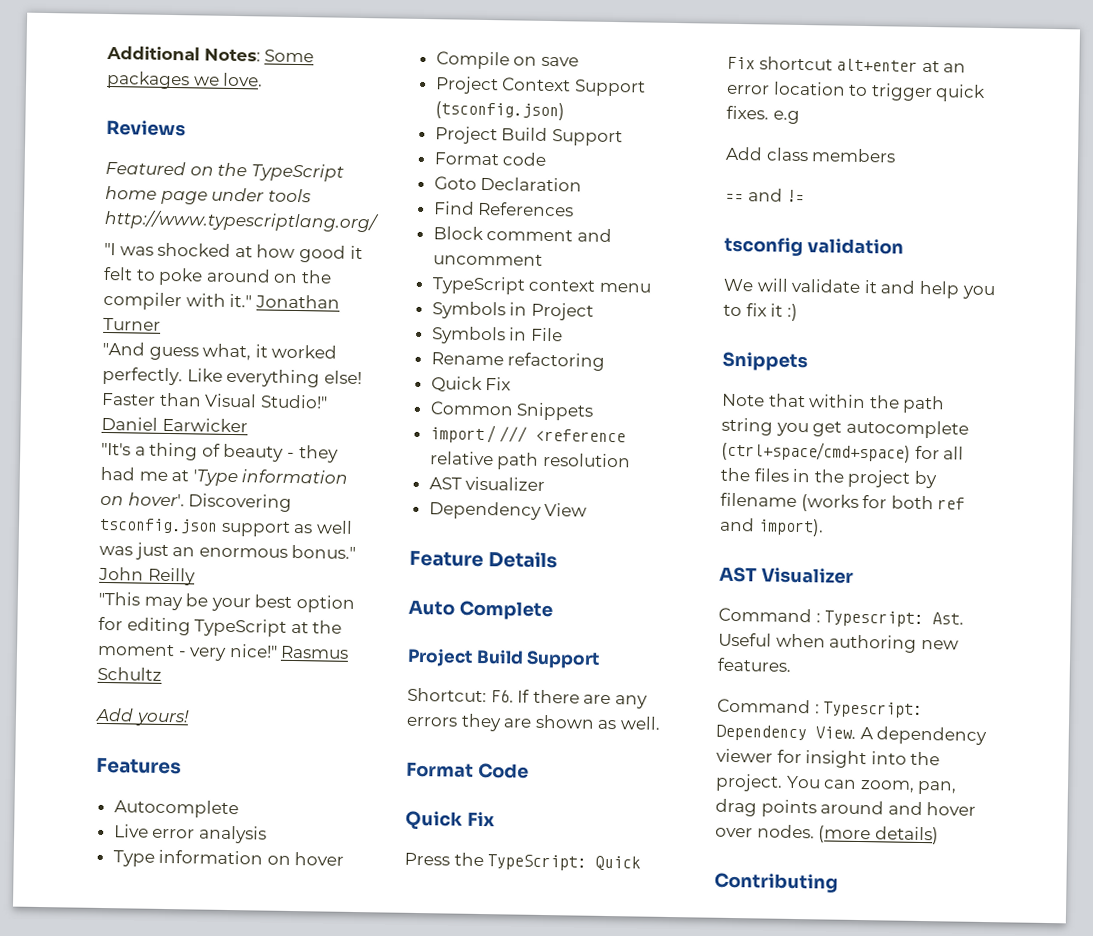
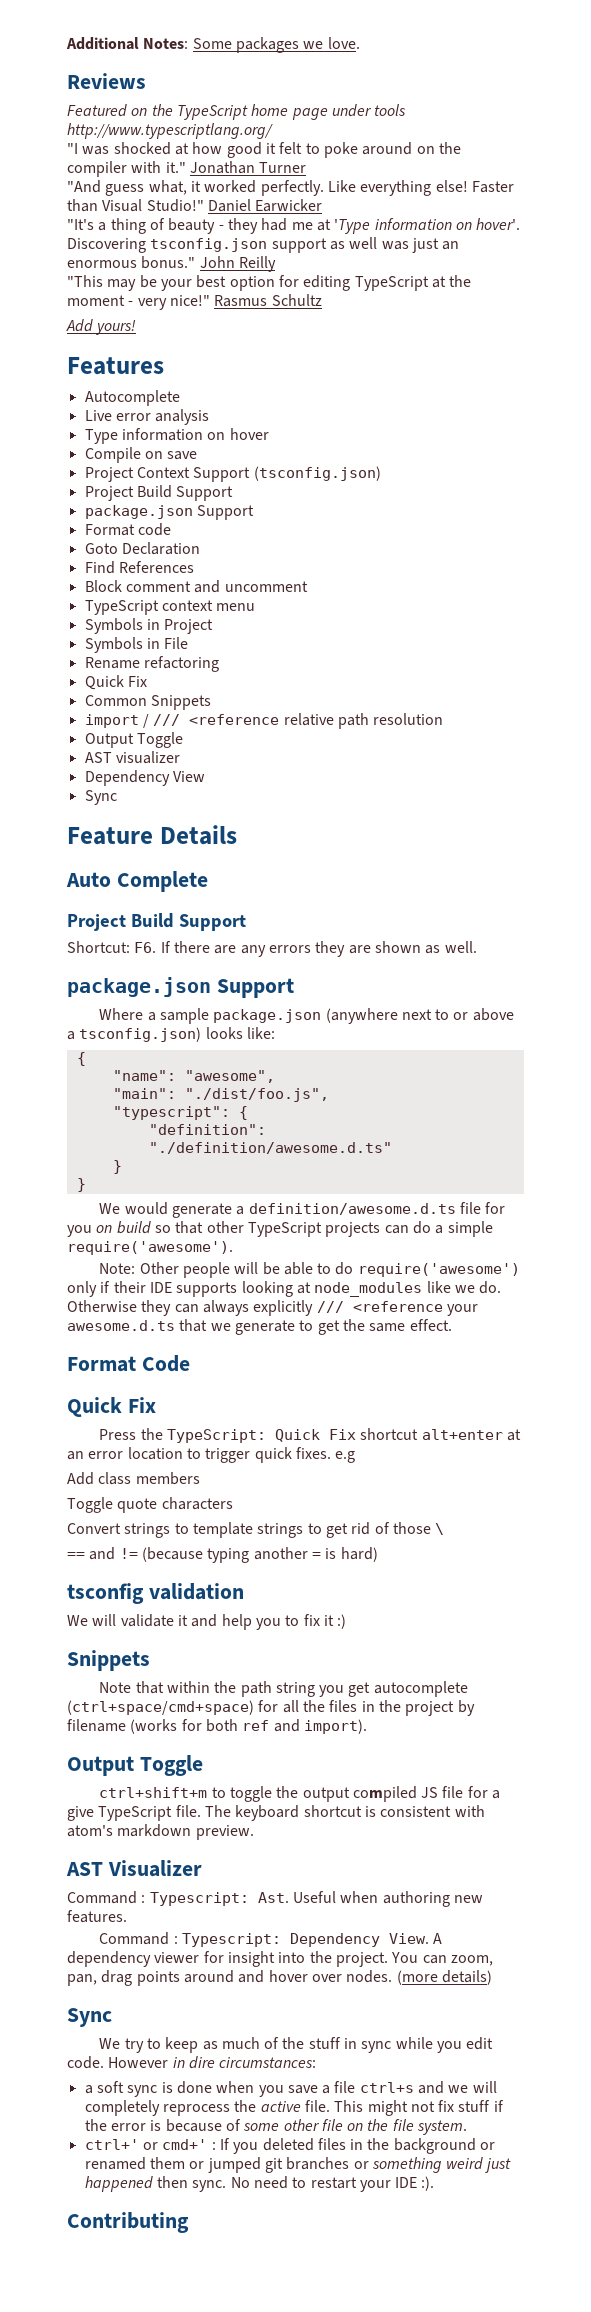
  Project Context Support (tsconfig.json)
  Project Build Support
+ package.json Support
  import / /// <reference relative path resolution
+ Output Toggle
  Dependency View
+ Sync
  Shortcut: F6. If there are any errors they are shown as well.
+ package.json Support
+ Where a sample package.json (anywhere next to or above a tsconfig.json) looks like:
+ {
+ "name": "awesome",
+ "main": "./dist/foo.js",
+ "typescript": {
+ "definition": "./definition/awesome.d.ts"
+ }
+ }
+ We would generate a definition/awesome.d.ts file for you on build so that other TypeScript projects can do a simple require('awesome').
+ Note: Other people will be able to do require('awesome') only if their IDE supports looking at node_modules like we do. Otherwise they can always explicitly /// <reference your awesome.d.ts that we generate to get the same effect.
- == and !=
+ Toggle quote characters
+ Convert strings to template strings to get rid of those \
+ == and != (because typing another = is hard)
  Note that within the path string you get autocomplete (ctrl+space/cmd+space) for all the files in the project by filename (works for both ref and import).
+ Output Toggle
+ ctrl+shift+m to toggle the output compiled JS file for a give TypeScript file. The keyboard shortcut is consistent with atom's markdown preview.
  (more details)
+ Sync
+ We try to keep as much of the stuff in sync while you edit code. However in dire circumstances:
+ a soft sync is done when you save a file ctrl+s and we will completely reprocess the active file. This might not fix stuff if the error is because of some other file on the file system.
+ ctrl+' or cmd+' : If you deleted files in the background or renamed them or jumped git branches or something weird just happened then sync. No need to restart your IDE :).

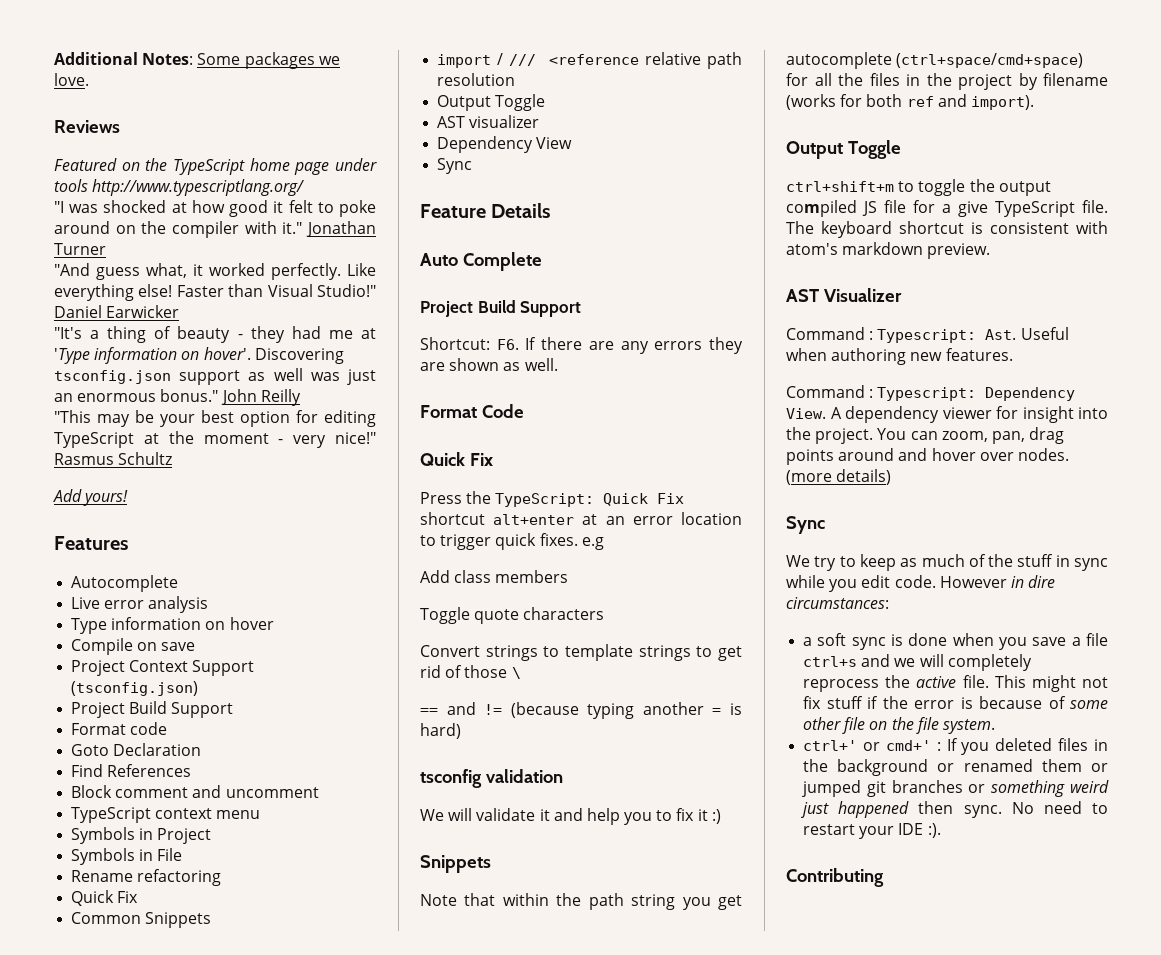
  Project Context Support (tsconfig.json)
  Project Build Support
- package.json Support
  Shortcut: F6. If there are any errors they are shown as well.
- package.json Support
- Where a sample package.json (anywhere next to or above a tsconfig.json) looks like:
- {
- "name": "awesome",
- "main": "./dist/foo.js",
- "typescript": {
- "definition": "./definition/awesome.d.ts"
- }
- }
- We would generate a definition/awesome.d.ts file for you on build so that other TypeScript projects can do a simple require('awesome').
- Note: Other people will be able to do require('awesome') only if their IDE supports looking at node_modules like we do. Otherwise they can always explicitly /// <reference your awesome.d.ts that we generate to get the same effect.

